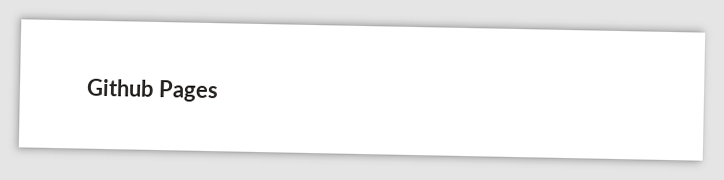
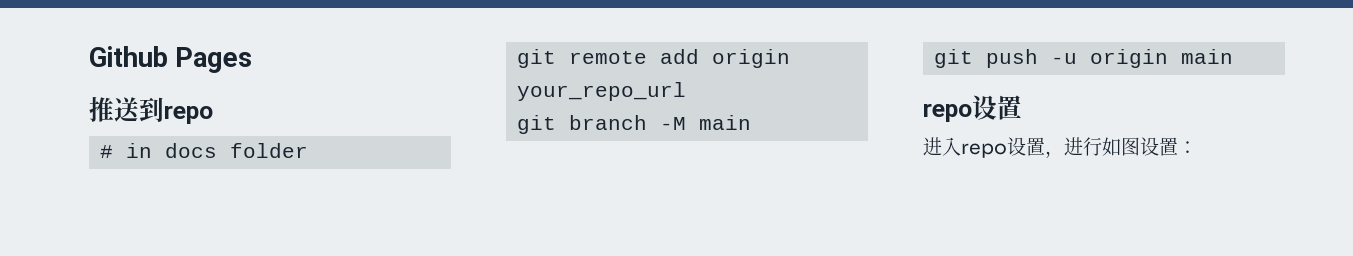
+ 推送到repo
+ # in docs folder
+ git remote add origin your_repo_url
+ git branch -M main
+ git push -u origin main
+ repo设置
+ 进入repo设置，进行如图设置：

